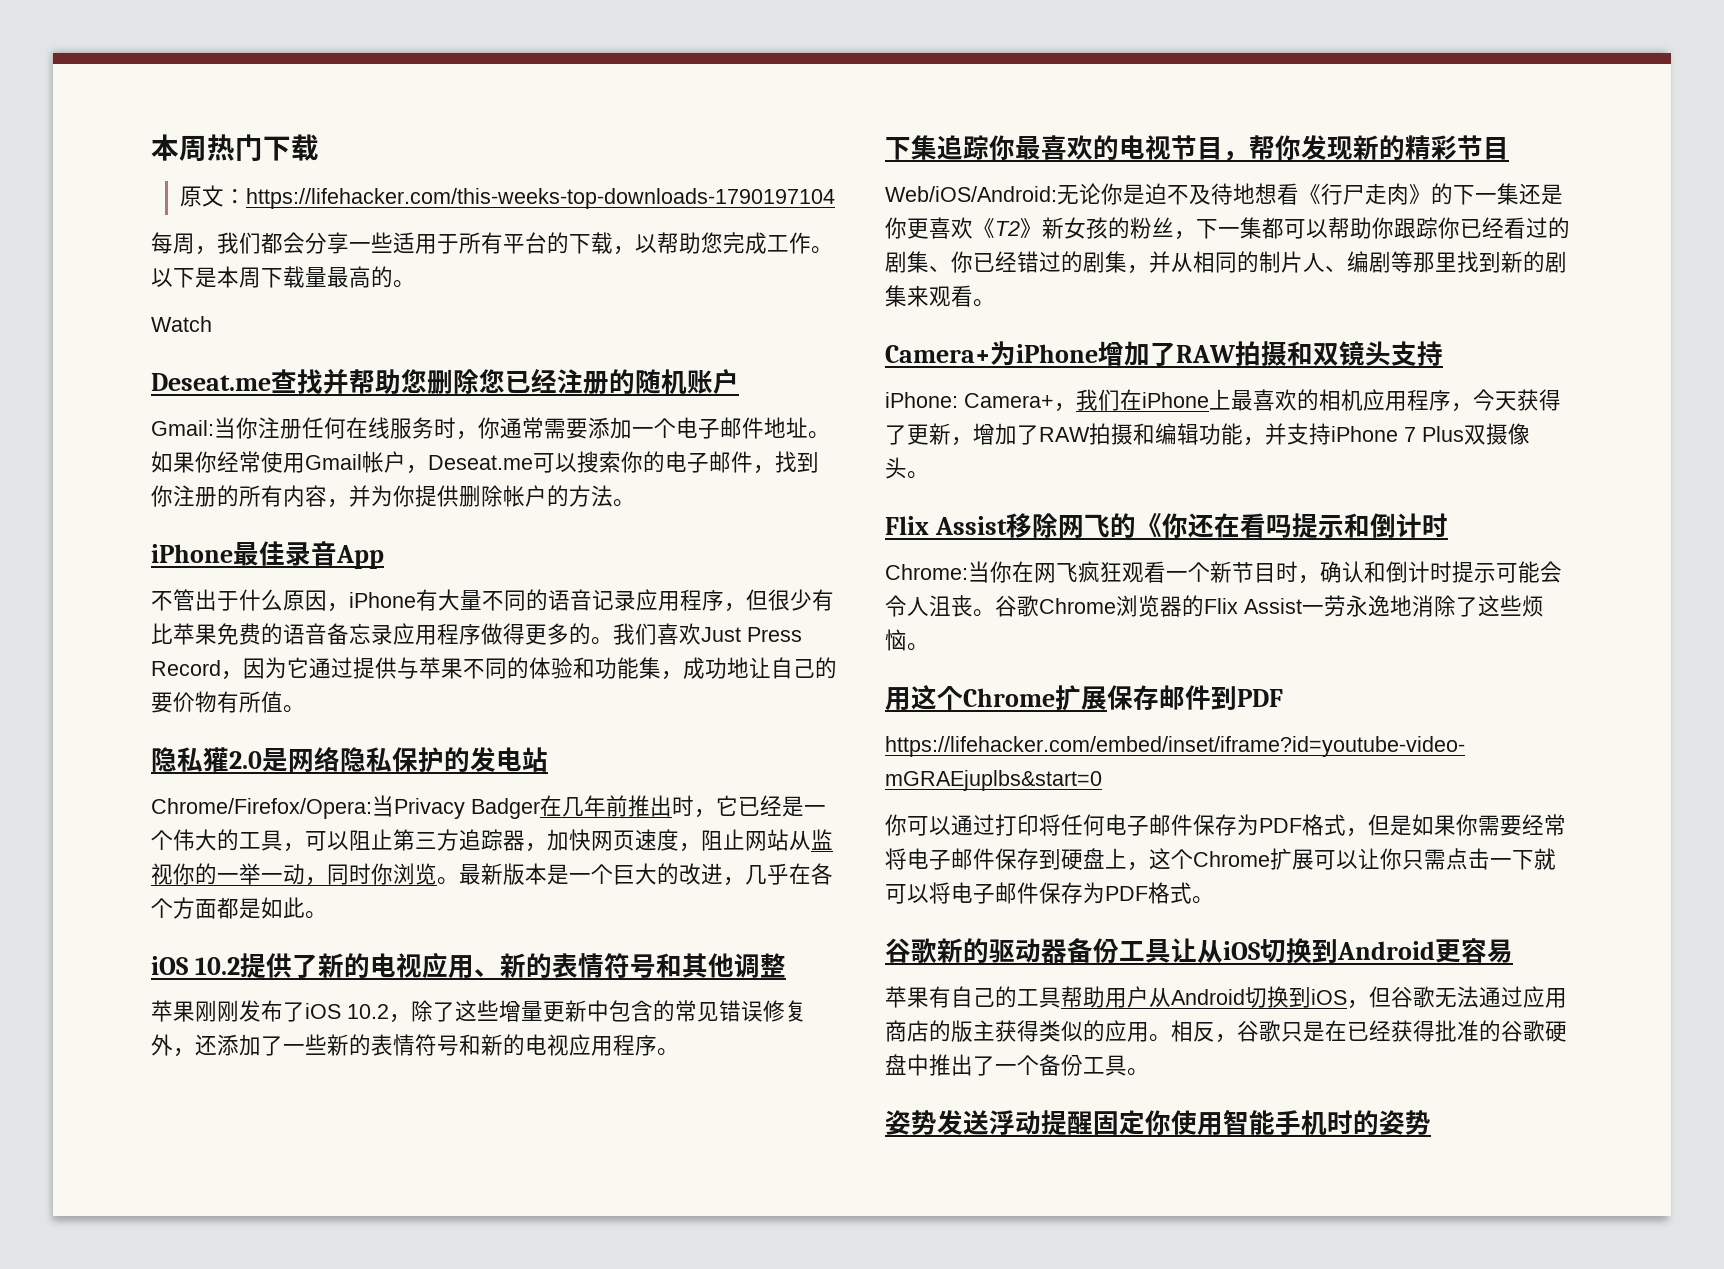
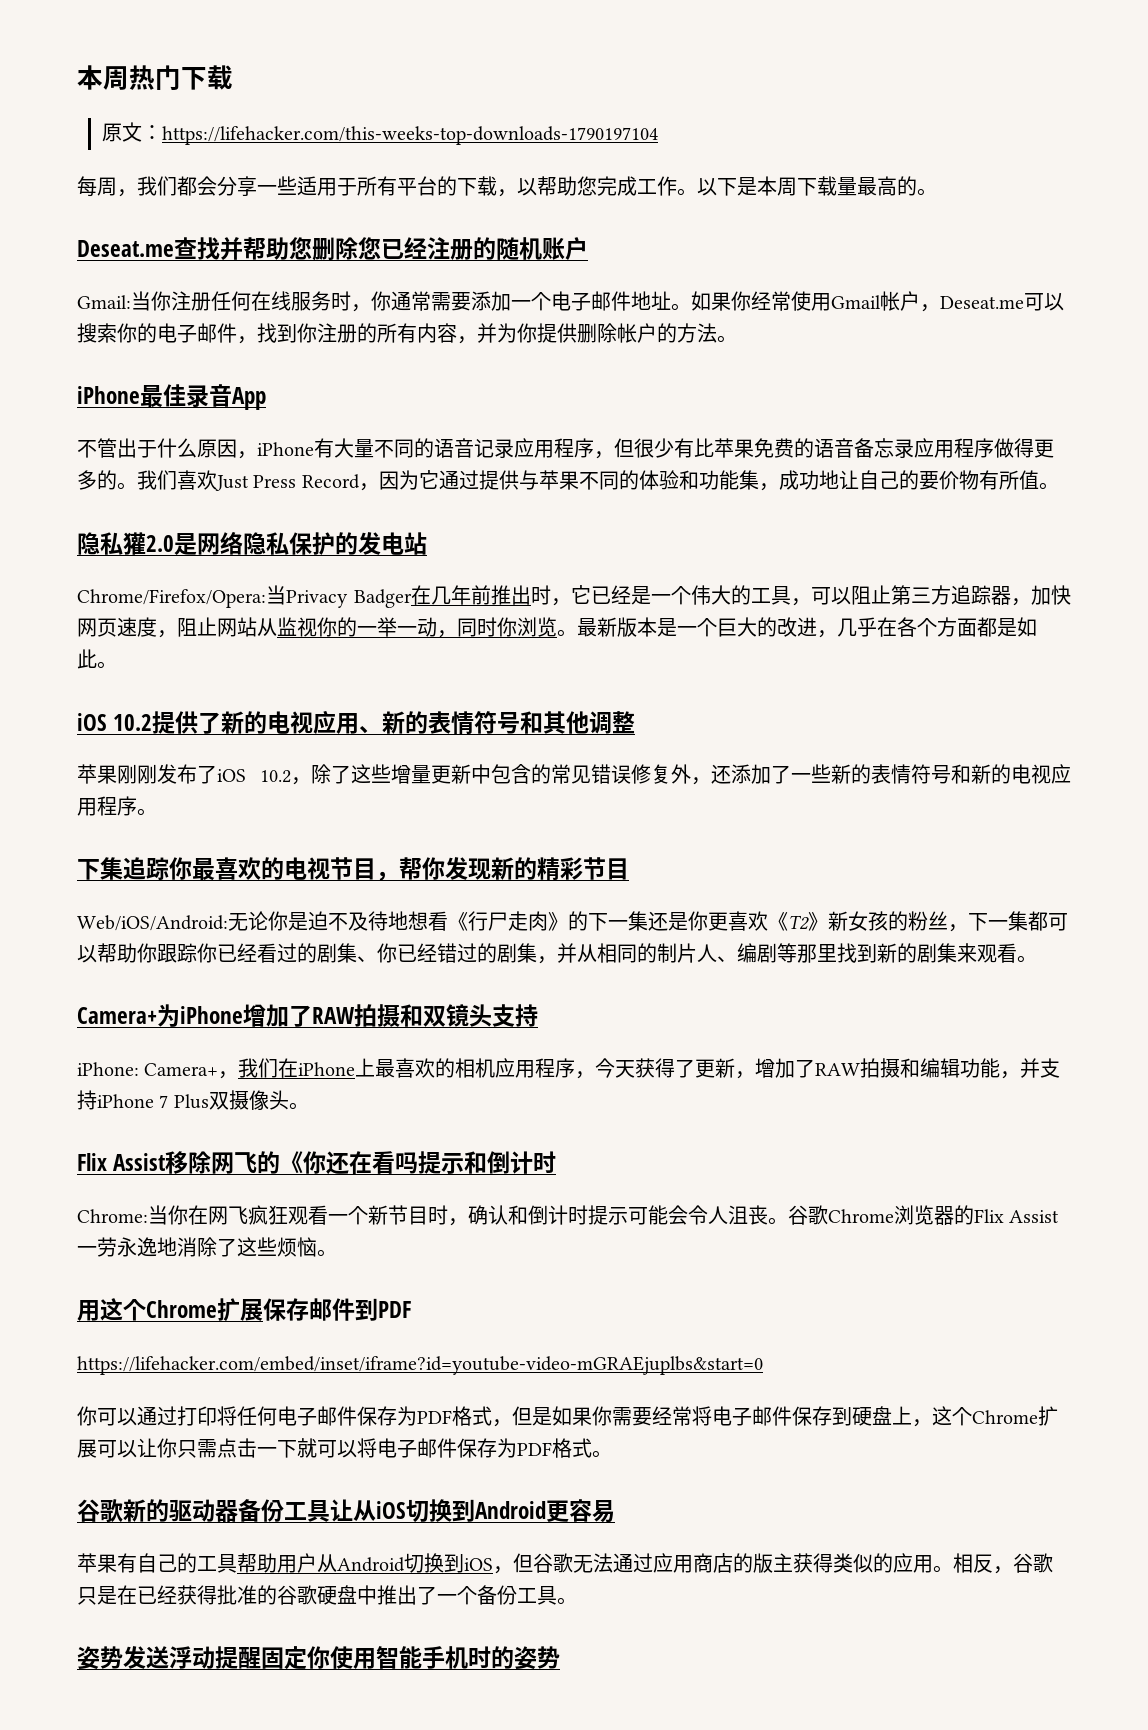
- Watch

